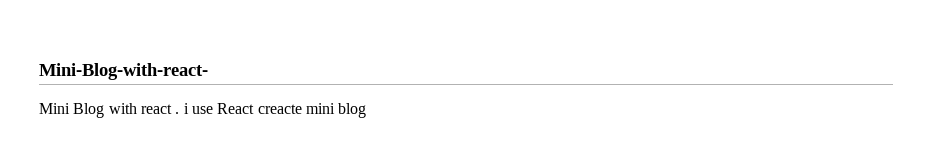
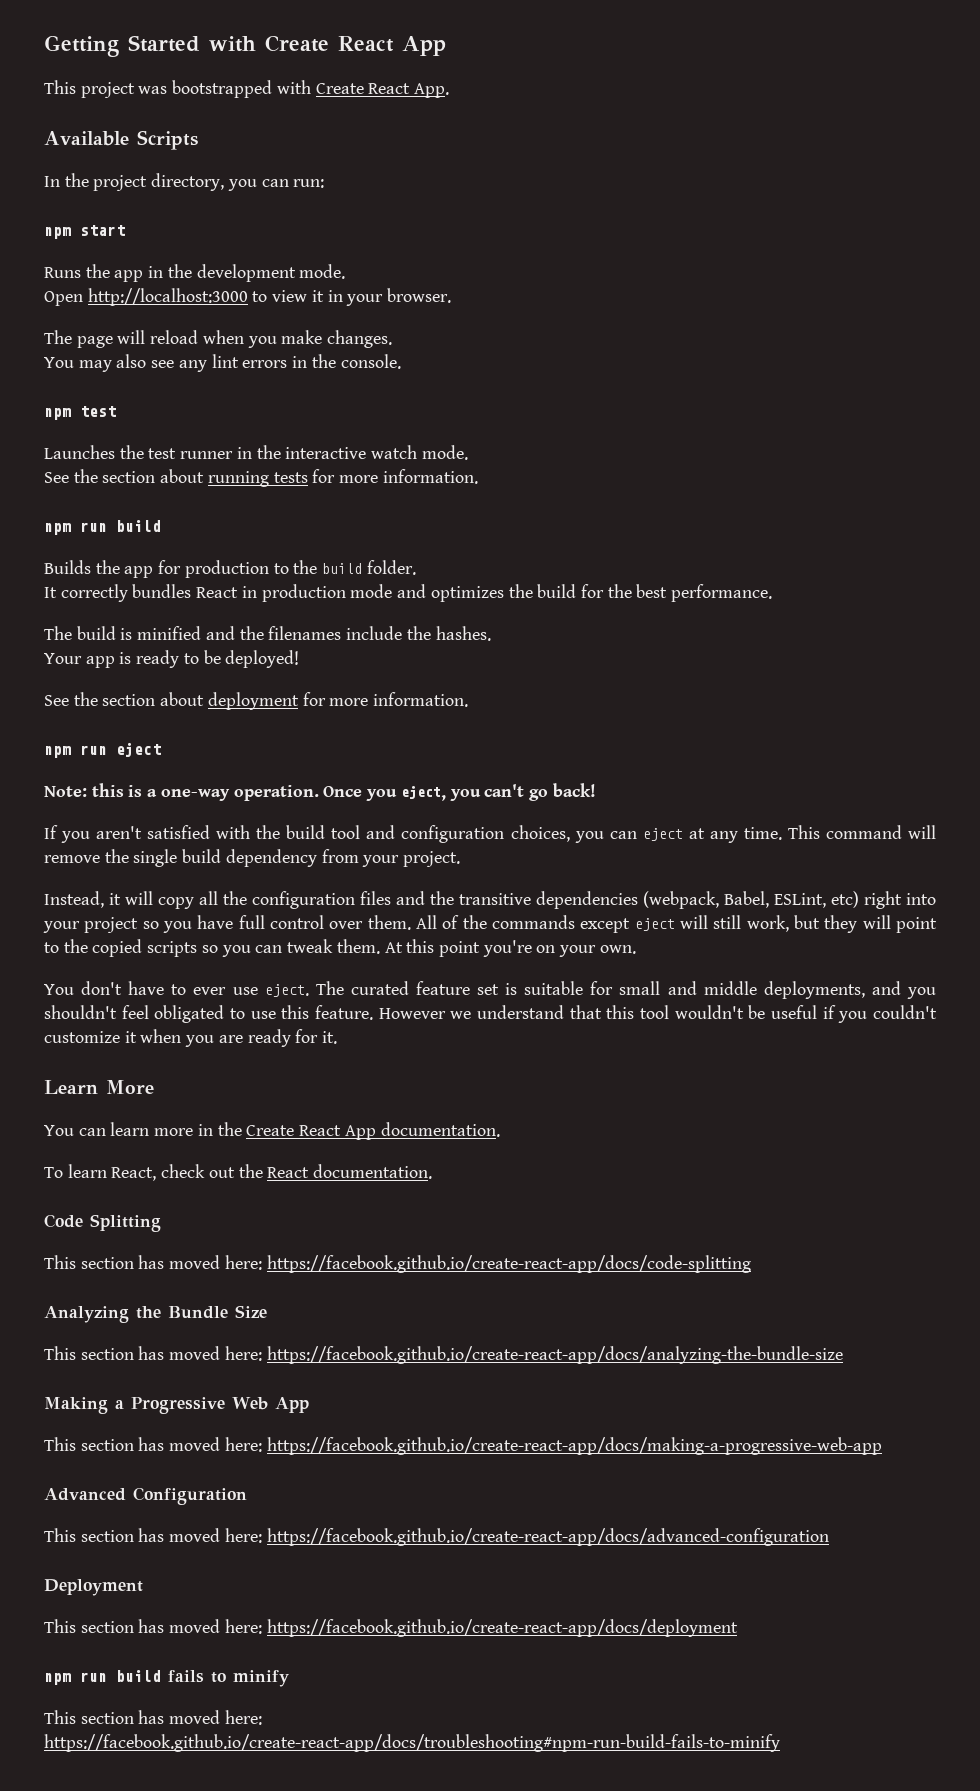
- Mini-Blog-with-react-
- Mini Blog with react . i use React creacte mini blog
+ Getting Started with Create React App
+ This project was bootstrapped with Create React App.
+ Available Scripts
+ In the project directory, you can run:
+ npm start
+ Runs the app in the development mode.
+ Open http://localhost:3000 to view it in your browser.
+ The page will reload when you make changes.
+ You may also see any lint errors in the console.
+ npm test
+ Launches the test runner in the interactive watch mode.
+ See the section about running tests for more information.
+ npm run build
+ Builds the app for production to the build folder.
+ It correctly bundles React in production mode and optimizes the build for the best performance.
+ The build is minified and the filenames include the hashes.
+ Your app is ready to be deployed!
+ See the section about deployment for more information.
+ npm run eject
+ Note: this is a one-way operation. Once you eject, you can't go back!
+ If you aren't satisfied with the build tool and configuration choices, you can eject at any time. This command will remove the single build dependency from your project.
+ Instead, it will copy all the configuration files and the transitive dependencies (webpack, Babel, ESLint, etc) right into your project so you have full control over them. All of the commands except eject will still work, but they will point to the copied scripts so you can tweak them. At this point you're on your own.
+ You don't have to ever use eject. The curated feature set is suitable for small and middle deployments, and you shouldn't feel obligated to use this feature. However we understand that this tool wouldn't be useful if you couldn't customize it when you are ready for it.
+ Learn More
+ You can learn more in the Create React App documentation.
+ To learn React, check out the React documentation.
+ Code Splitting
+ This section has moved here: https://facebook.github.io/create-react-app/docs/code-splitting
+ Analyzing the Bundle Size
+ This section has moved here: https://facebook.github.io/create-react-app/docs/analyzing-the-bundle-size
+ Making a Progressive Web App
+ This section has moved here: https://facebook.github.io/create-react-app/docs/making-a-progressive-web-app
+ Advanced Configuration
+ This section has moved here: https://facebook.github.io/create-react-app/docs/advanced-configuration
+ Deployment
+ This section has moved here: https://facebook.github.io/create-react-app/docs/deployment
+ npm run build fails to minify
+ This section has moved here: https://facebook.github.io/create-react-app/docs/troubleshooting#npm-run-build-fails-to-minify

